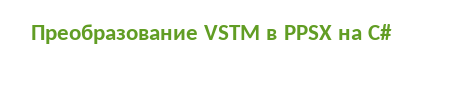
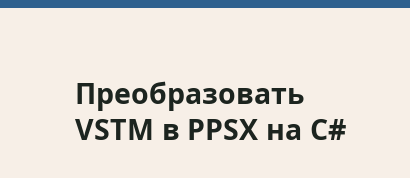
- Преобразование VSTM в PPSX на C#
+ Преобразовать VSTM в PPSX на C#

